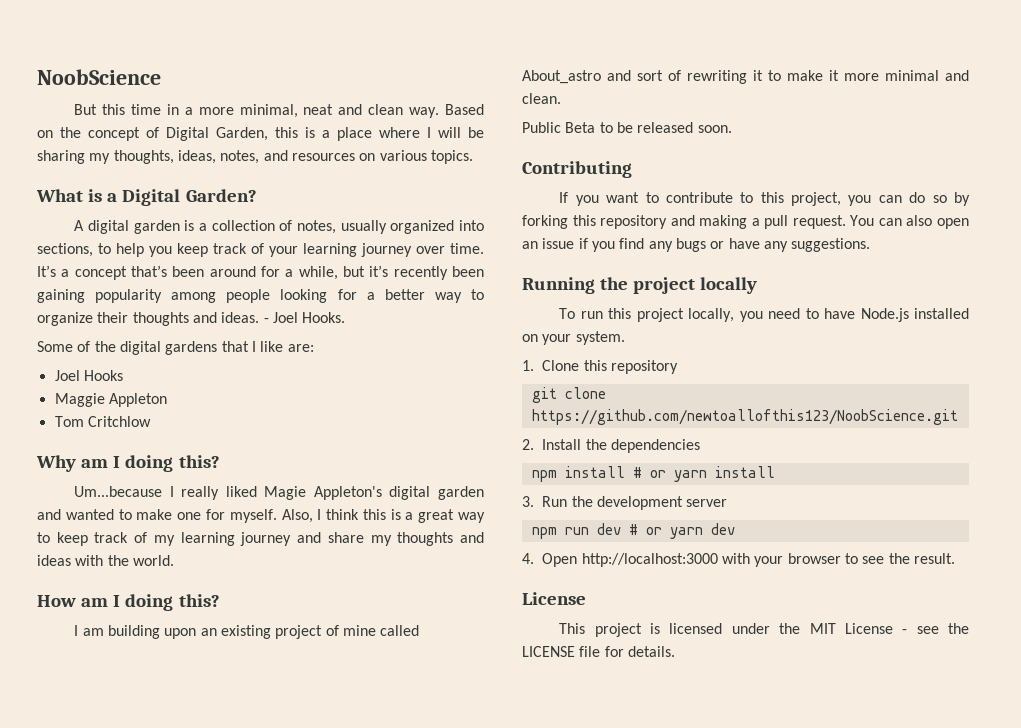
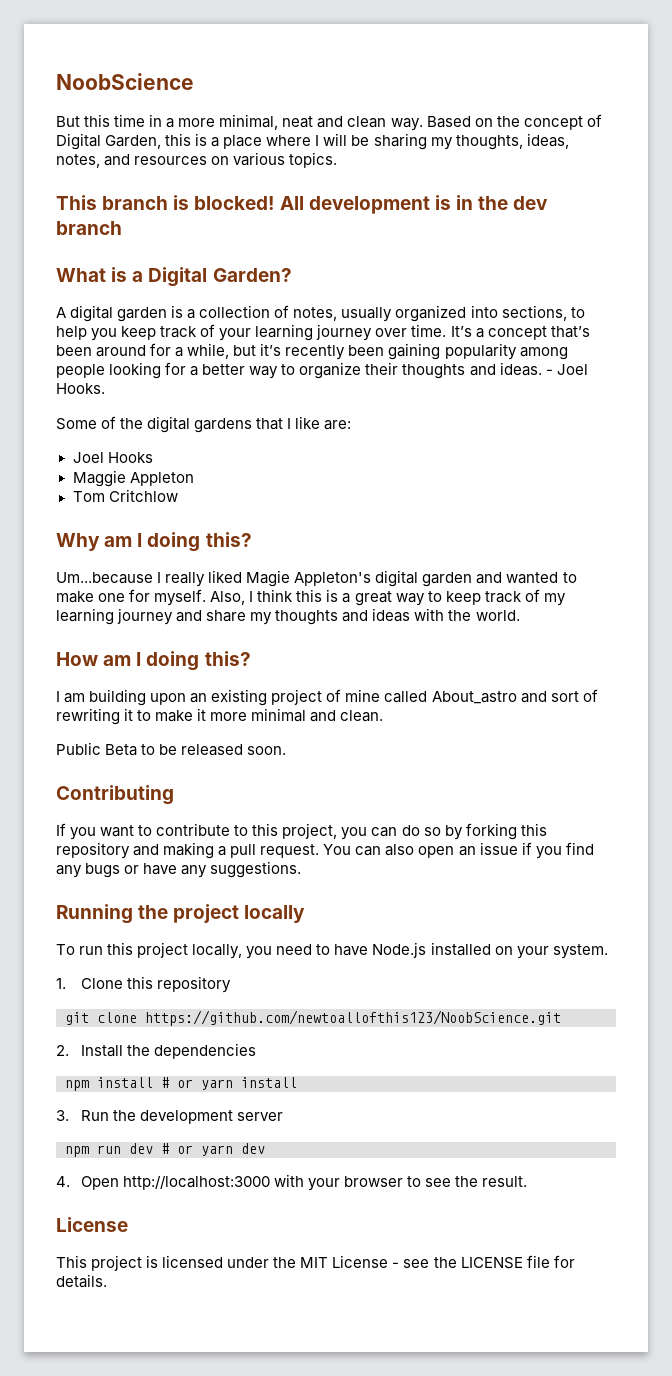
+ This branch is blocked! All development is in the dev branch

